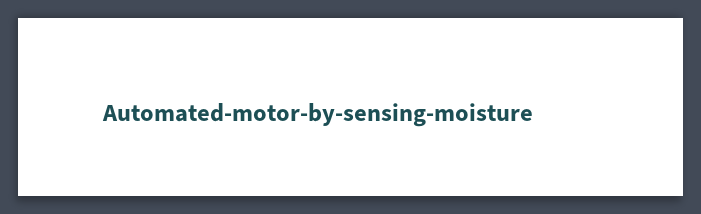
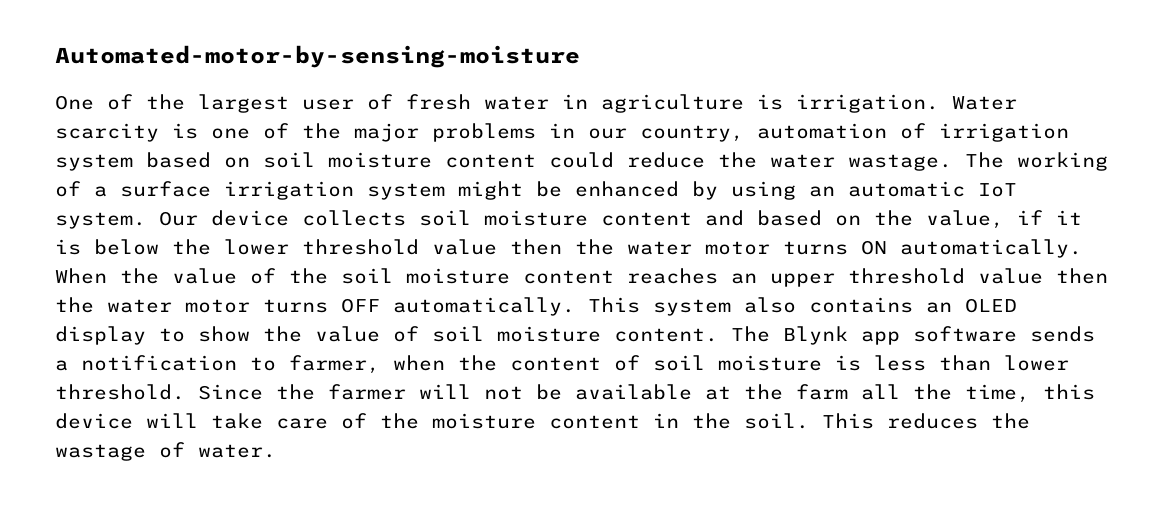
+ One of the largest user of fresh water in agriculture is irrigation. Water scarcity is one of the major problems in our country, automation of irrigation system based on soil moisture content could reduce the water wastage. The working of a surface irrigation system might be enhanced by using an automatic IoT system. Our device collects soil moisture content and based on the value, if it is below the lower threshold value then the water motor turns ON automatically. When the value of the soil moisture content reaches an upper threshold value then the water motor turns OFF automatically. This system also contains an OLED display to show the value of soil moisture content. The Blynk app software sends a notification to farmer, when the content of soil moisture is less than lower threshold. Since the farmer will not be available at the farm all the time, this device will take care of the moisture content in the soil. This reduces the wastage of water.

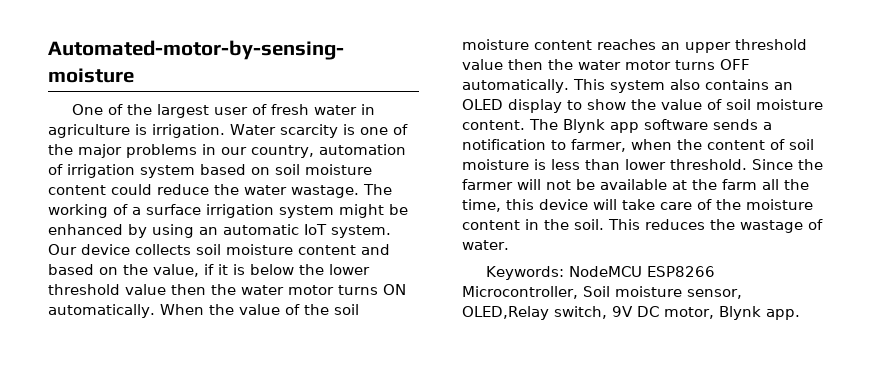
+ Keywords: NodeMCU ESP8266 Microcontroller, Soil moisture sensor, OLED,Relay switch, 9V DC motor, Blynk app.

